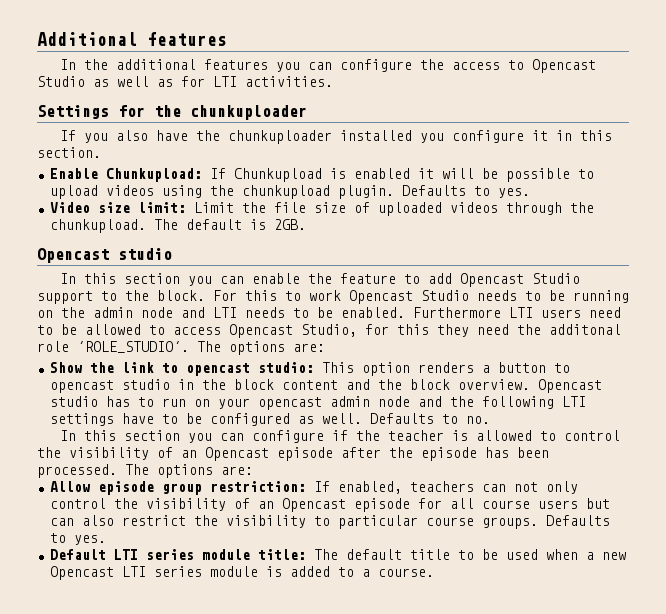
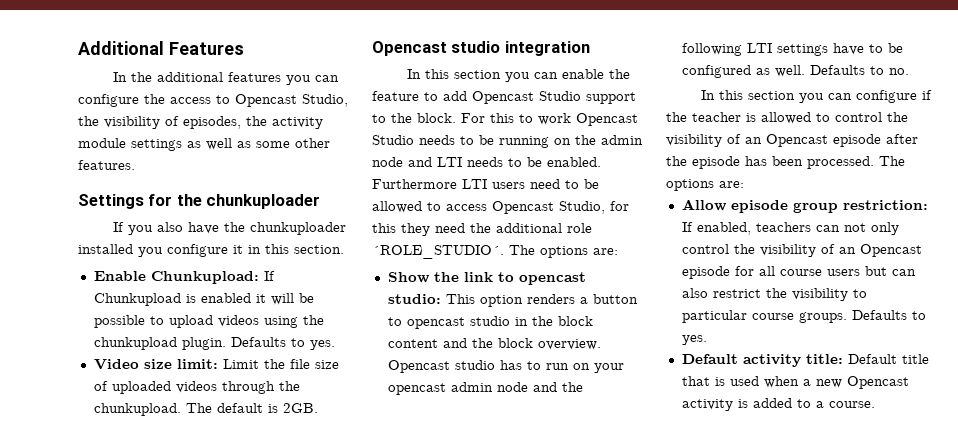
- Additional features
+ Additional Features
- In the additional features you can configure the access to Opencast Studio as well as for LTI activities.
+ In the additional features you can configure the access to Opencast Studio, the visibility of episodes, the activity module settings as well as some other features.
  The default is 2GB.
- Opencast studio
+ Opencast studio integration
- Furthermore LTI users need to be allowed to access Opencast Studio, for this they need the additonal role ´ROLE_STUDIO´.
+ Furthermore LTI users need to be allowed to access Opencast Studio, for this they need the additional role ´ROLE_STUDIO´.
- Default LTI series module title: The default title to be used when a new Opencast LTI series module is added to a course.
+ Default activity title: Default title that is used when a new Opencast activity is added to a course.

